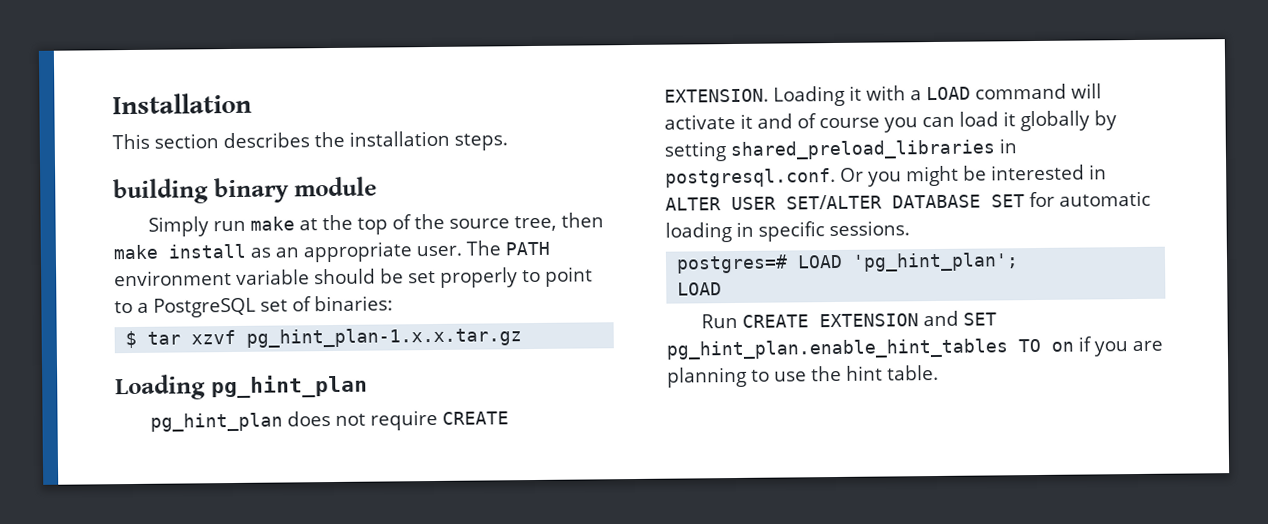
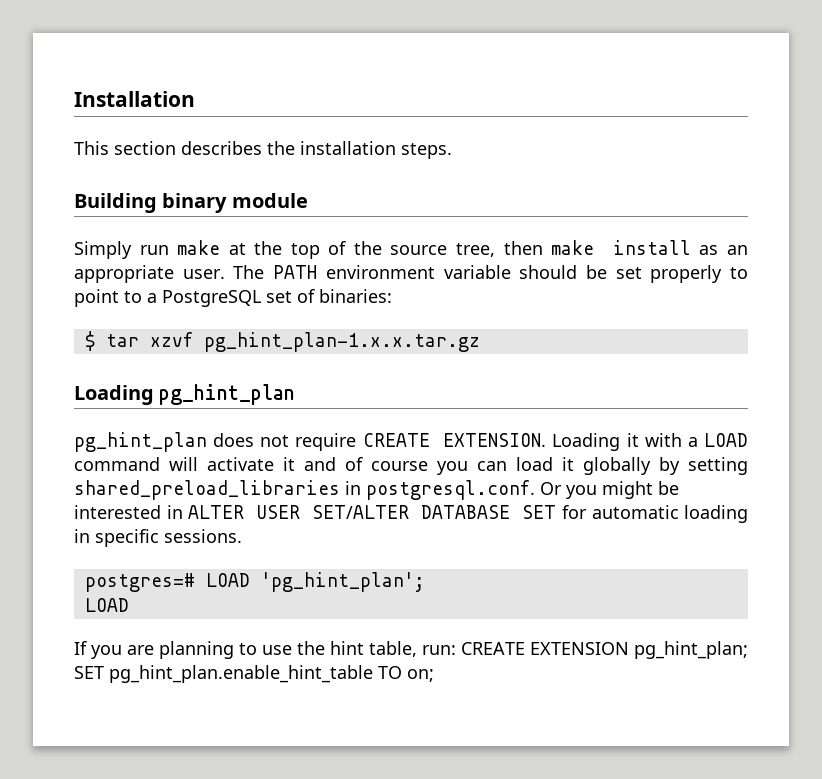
- building binary module
+ Building binary module
- Run CREATE EXTENSION and SET pg_hint_plan.enable_hint_tables TO on if you are planning to use the hint table.
+ If you are planning to use the hint table, run: CREATE EXTENSION pg_hint_plan; SET pg_hint_plan.enable_hint_table TO on;

